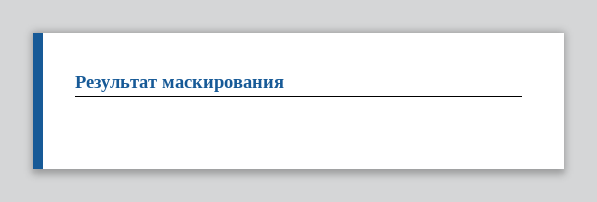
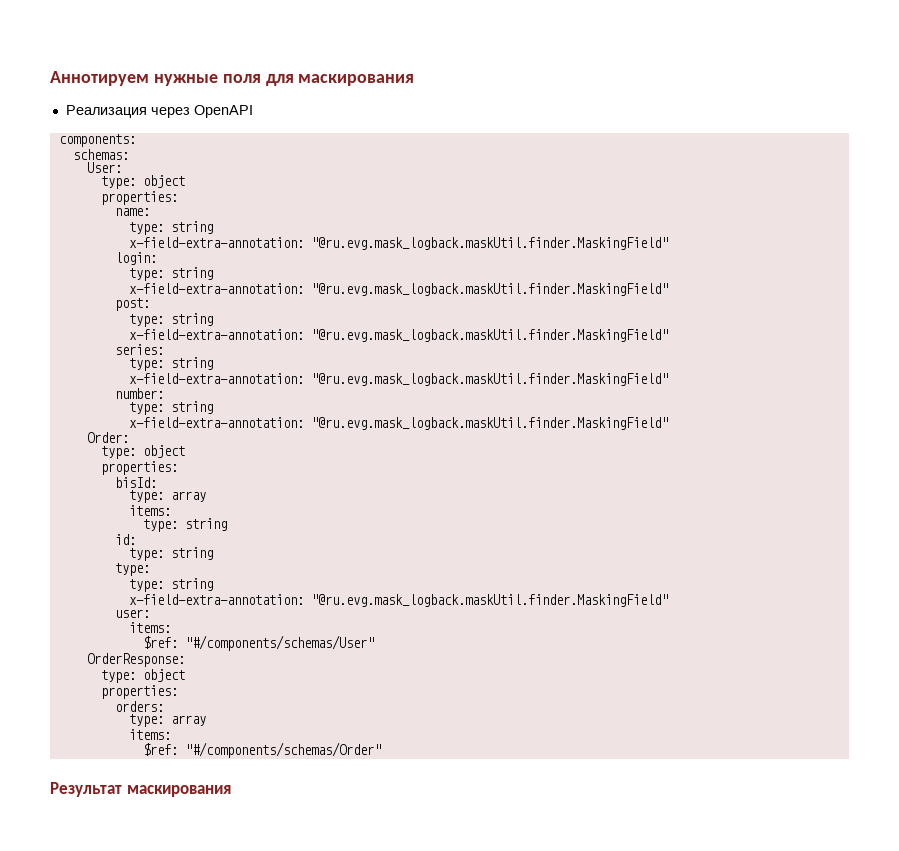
+ Аннотируем нужные поля для маскирования
+ Реализация через OpenAPI
+ components:
+ schemas:
+ User:
+ type: object
+ properties:
+ name:
+ type: string
+ x-field-extra-annotation: "@ru.evg.mask_logback.maskUtil.finder.MaskingField"
+ login:
+ type: string
+ x-field-extra-annotation: "@ru.evg.mask_logback.maskUtil.finder.MaskingField"
+ post:
+ type: string
+ x-field-extra-annotation: "@ru.evg.mask_logback.maskUtil.finder.MaskingField"
+ series:
+ type: string
+ x-field-extra-annotation: "@ru.evg.mask_logback.maskUtil.finder.MaskingField"
+ number:
+ type: string
+ x-field-extra-annotation: "@ru.evg.mask_logback.maskUtil.finder.MaskingField"
+ Order:
+ type: object
+ properties:
+ bisId:
+ type: array
+ items:
+ type: string
+ id:
+ type: string
+ type:
+ type: string
+ x-field-extra-annotation: "@ru.evg.mask_logback.maskUtil.finder.MaskingField"
+ user:
+ items:
+ $ref: "#/components/schemas/User"
+ OrderResponse:
+ type: object
+ properties:
+ orders:
+ type: array
+ items:
+ $ref: "#/components/schemas/Order"

